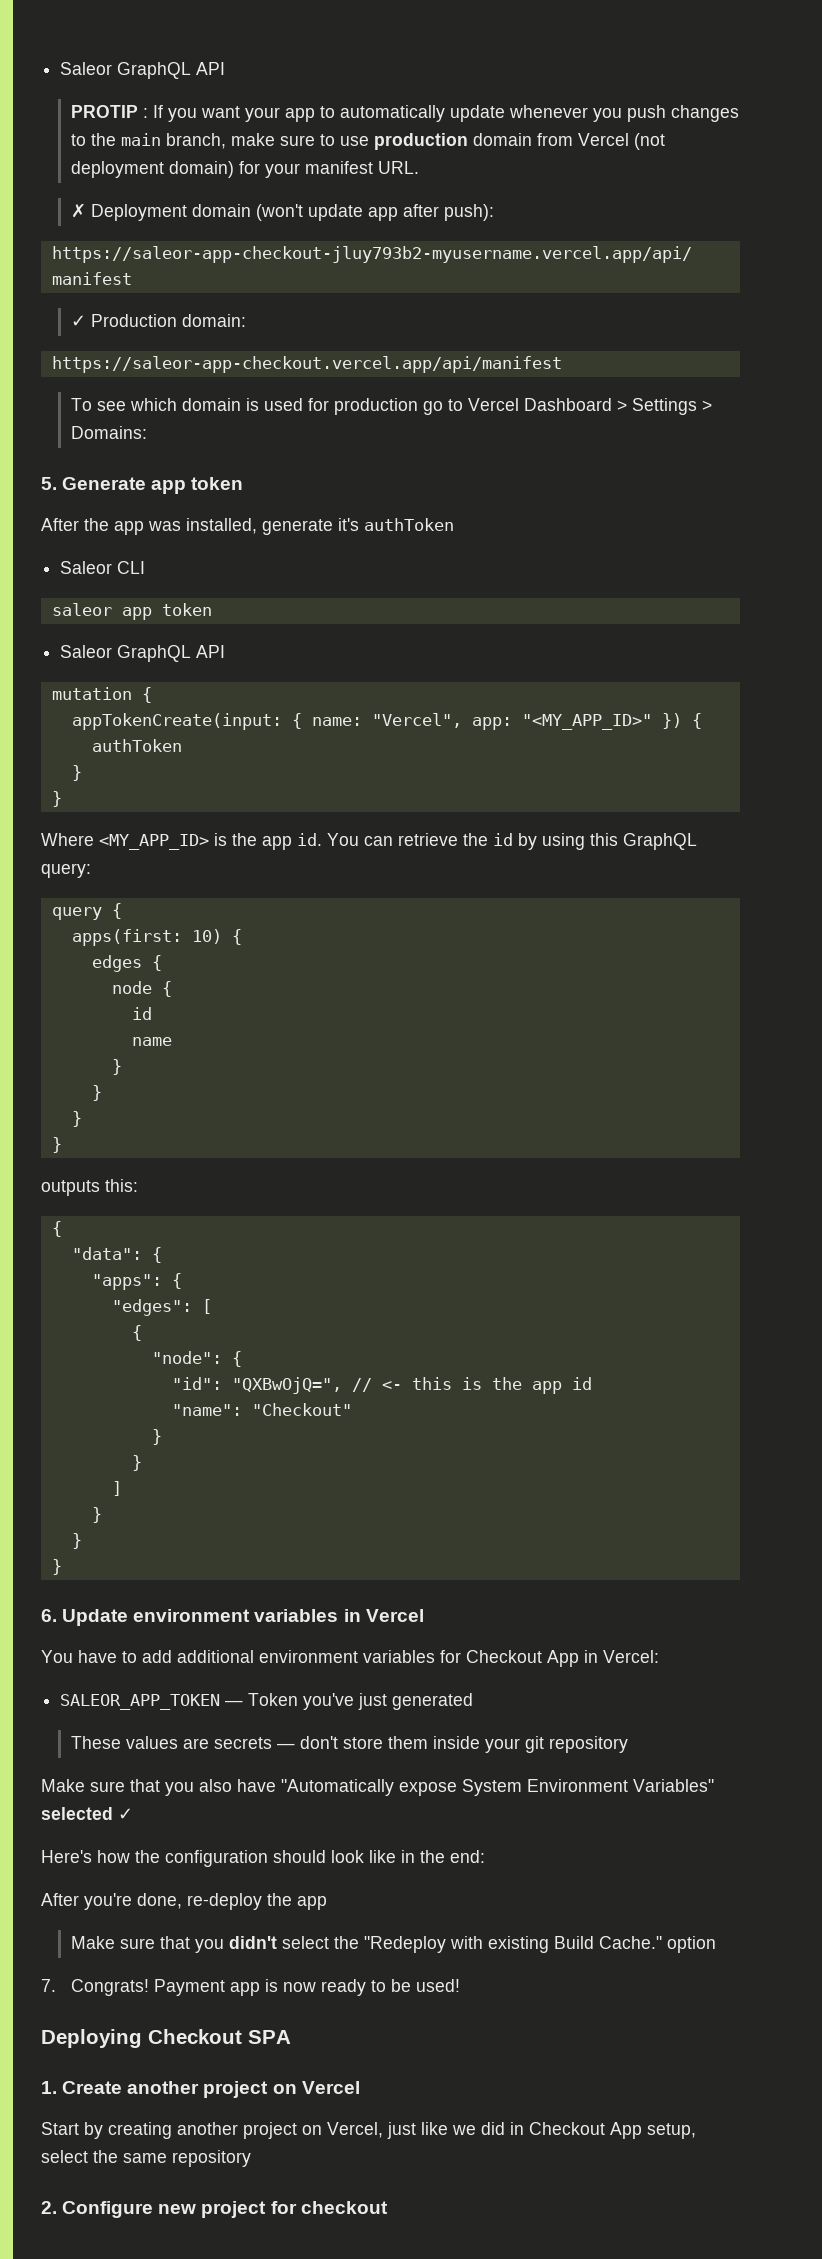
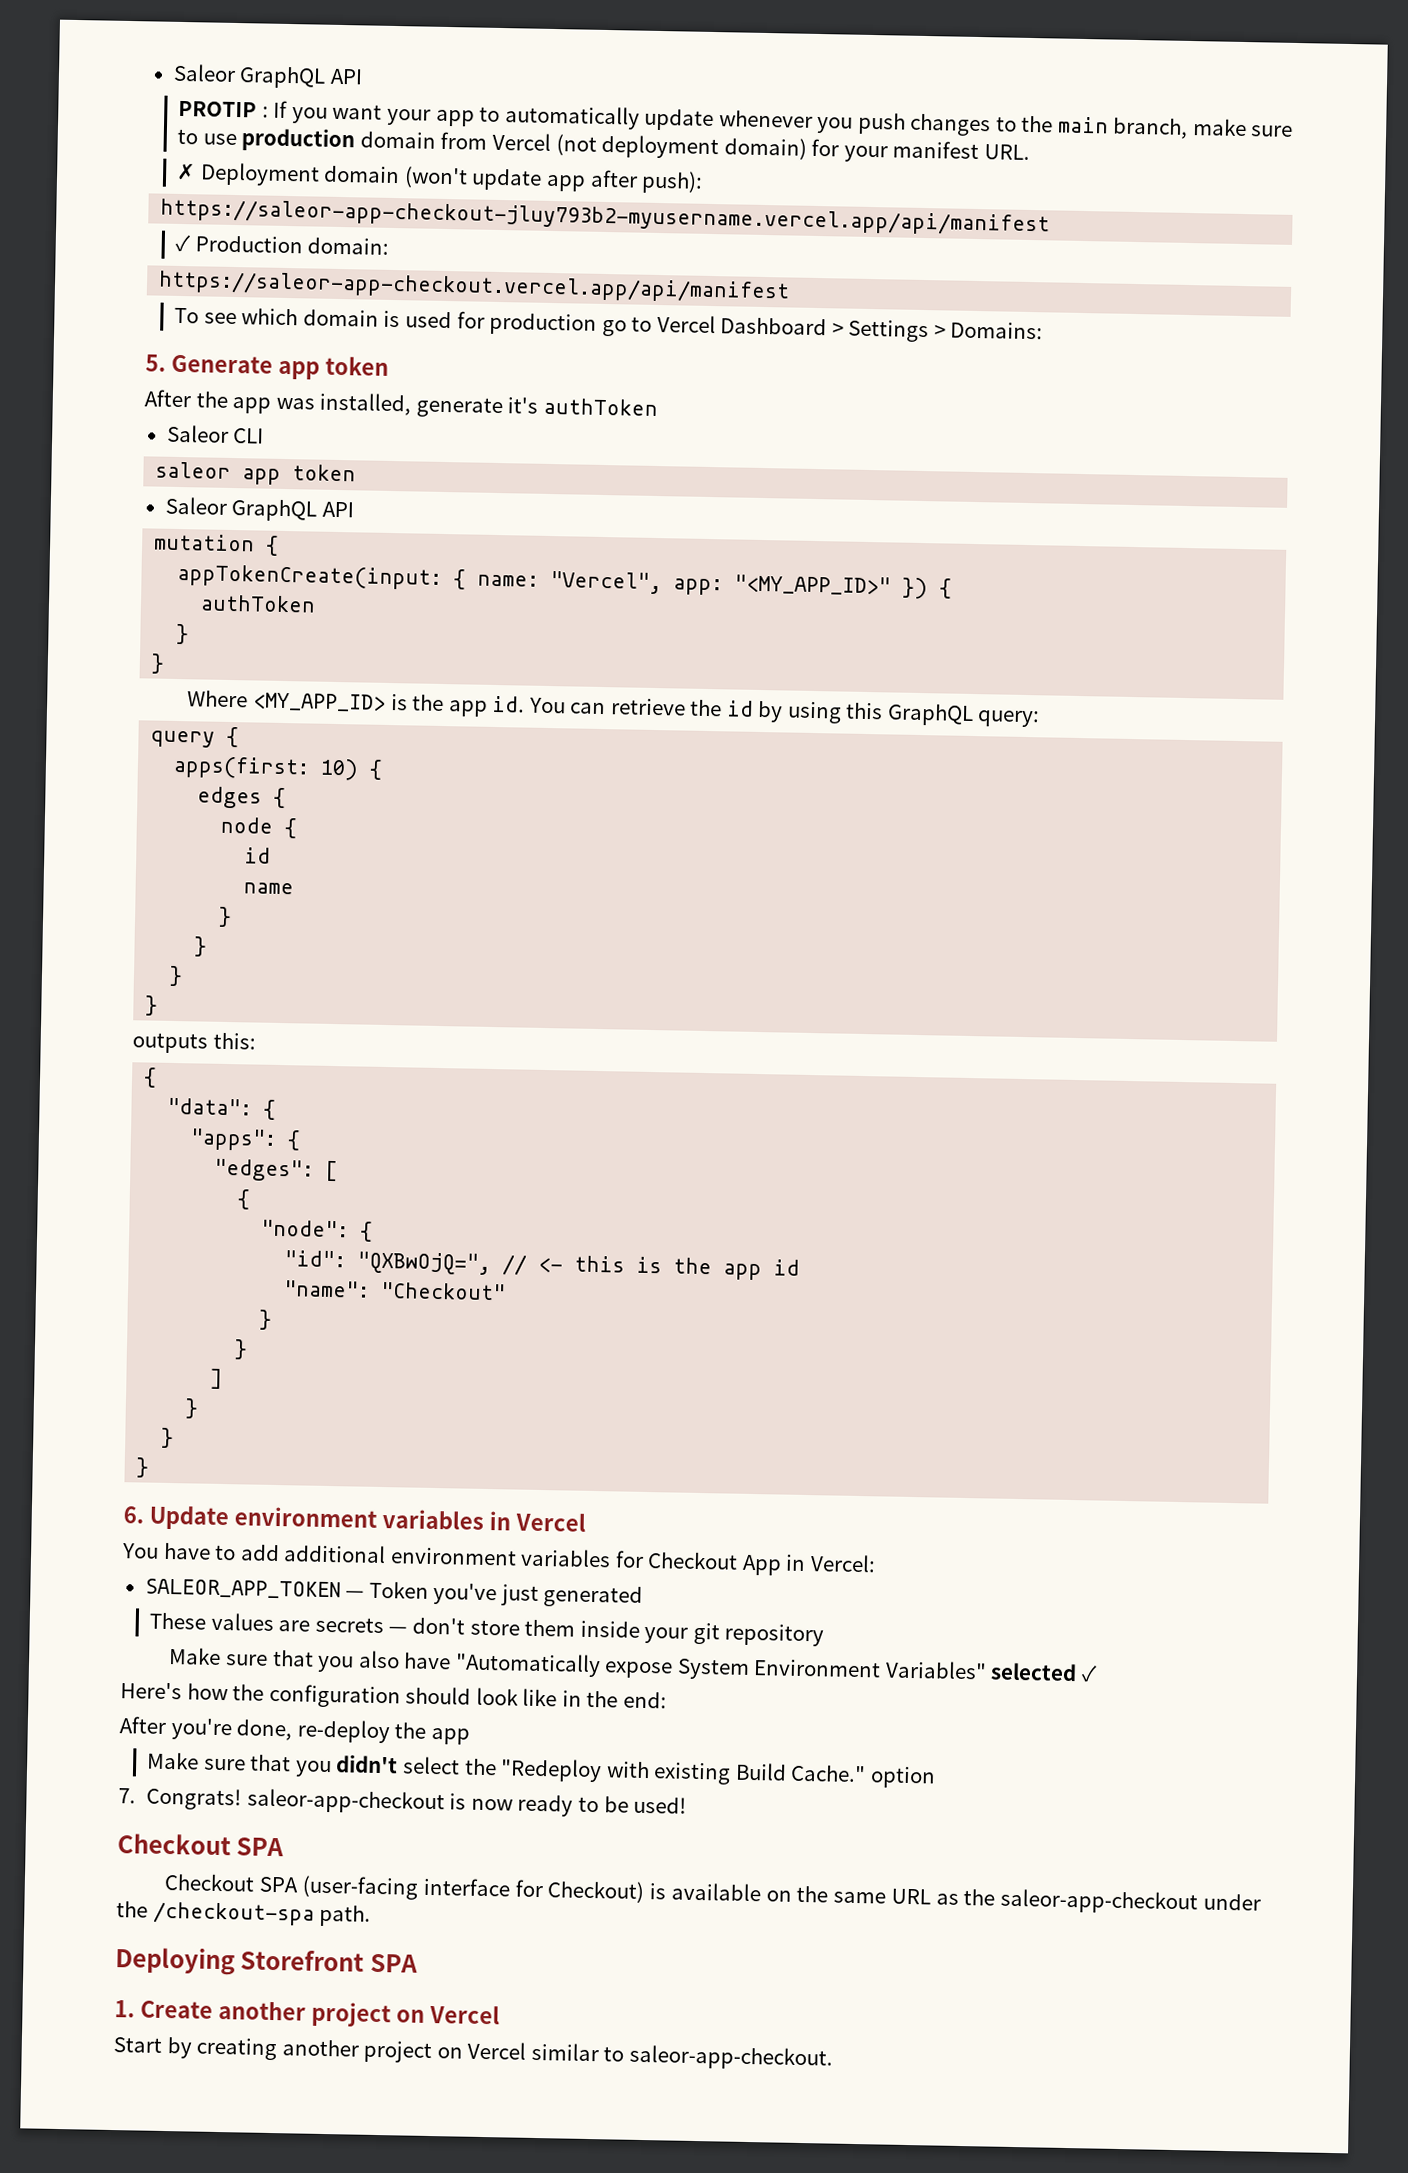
- 7. Congrats! Payment app is now ready to be used!
+ 7. Congrats! saleor-app-checkout is now ready to be used!
+ Checkout SPA
+ Checkout SPA (user-facing interface for Checkout) is available on the same URL as the saleor-app-checkout under the /checkout-spa path.
- Deploying Checkout SPA
+ Deploying Storefront SPA
- Start by creating another project on Vercel, just like we did in Checkout App setup, select the same repository
- 2. Configure new project for checkout
+ Start by creating another project on Vercel similar to saleor-app-checkout.

